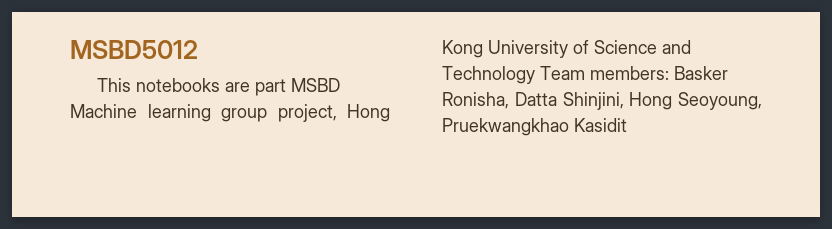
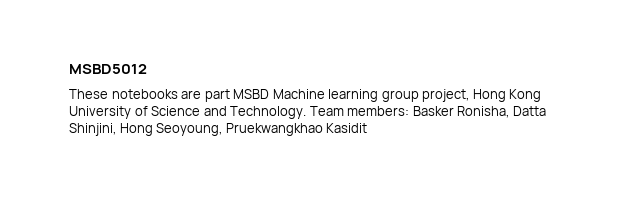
- This notebooks are part MSBD Machine learning group project, Hong Kong University of Science and Technology Team members: Basker Ronisha, Datta Shinjini, Hong Seoyoung, Pruekwangkhao Kasidit
+ These notebooks are part MSBD Machine learning group project, Hong Kong University of Science and Technology. Team members: Basker Ronisha, Datta Shinjini, Hong Seoyoung, Pruekwangkhao Kasidit

